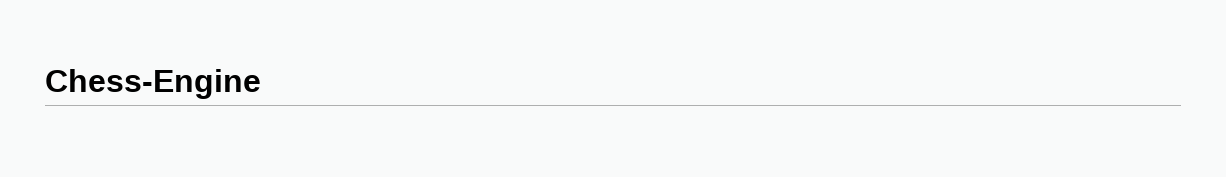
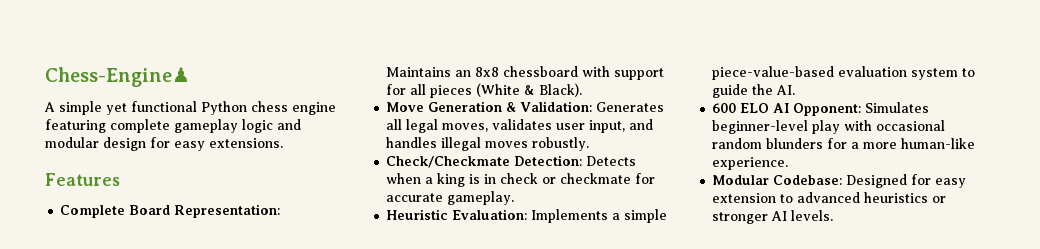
- Chess-Engine
+ Chess-Engine♟
+ A simple yet functional Python chess engine featuring complete gameplay logic and modular design for easy extensions.
+ Features
+ Complete Board Representation: Maintains an 8x8 chessboard with support for all pieces (White & Black).
+ Move Generation & Validation: Generates all legal moves, validates user input, and handles illegal moves robustly.
+ Check/Checkmate Detection: Detects when a king is in check or checkmate for accurate gameplay.
+ Heuristic Evaluation: Implements a simple piece-value-based evaluation system to guide the AI.
+ 600 ELO AI Opponent: Simulates beginner-level play with occasional random blunders for a more human-like experience.
+ Modular Codebase: Designed for easy extension to advanced heuristics or stronger AI levels.

